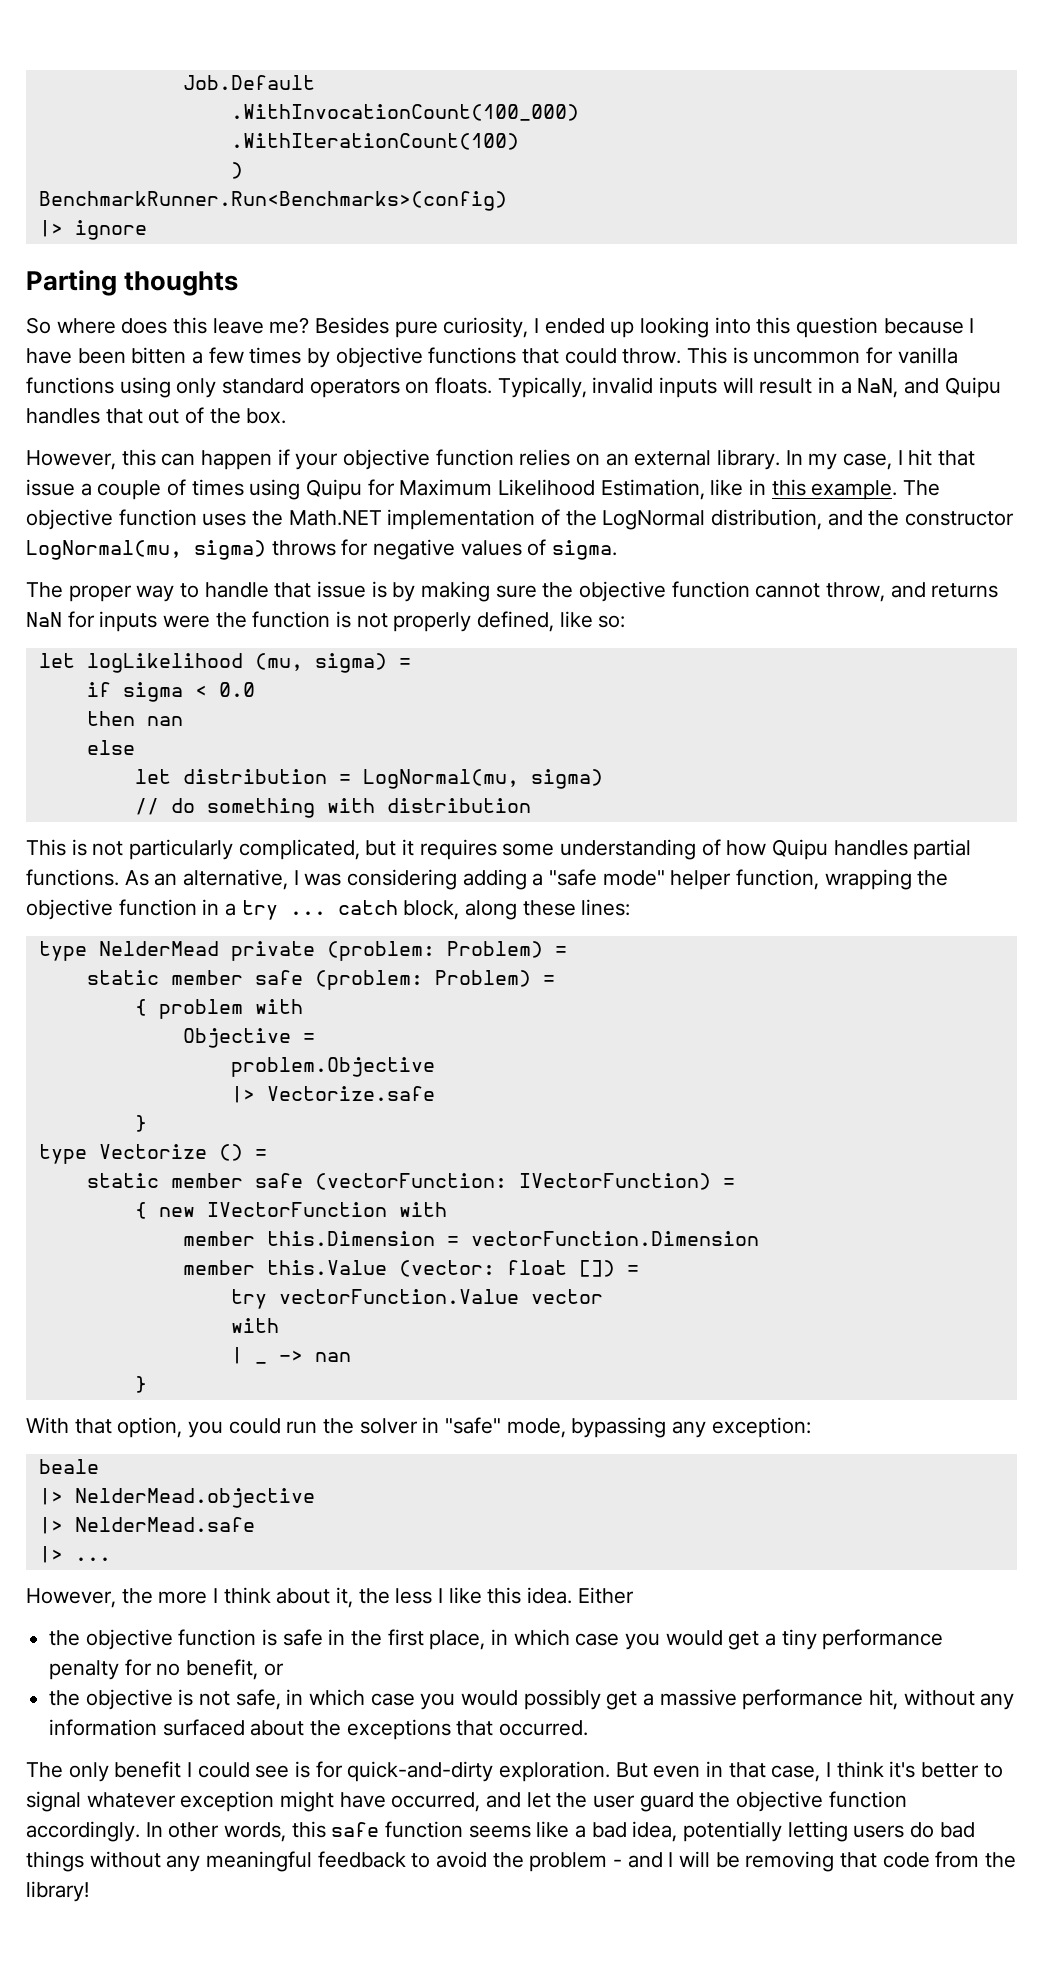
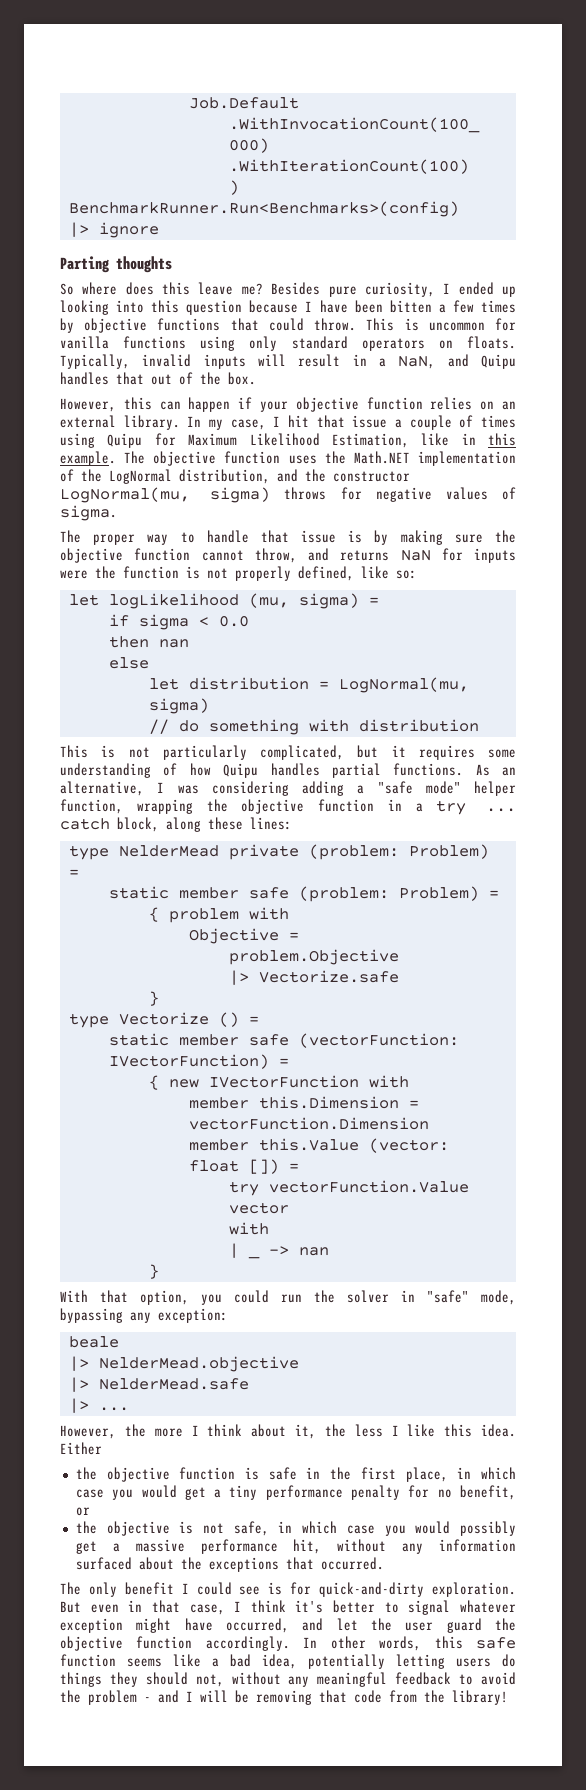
- In other words, this safe function seems like a bad idea, potentially letting users do bad things without any meaningful feedback to avoid the problem - and I will be removing that code from the library!
+ In other words, this safe function seems like a bad idea, potentially letting users do things they should not, without any meaningful feedback to avoid the problem - and I will be removing that code from the library!

